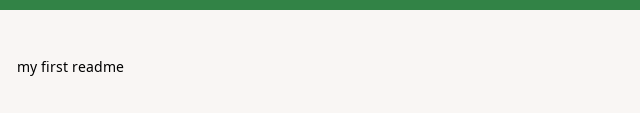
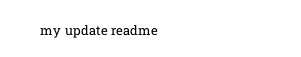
- my first readme
+ my update readme

